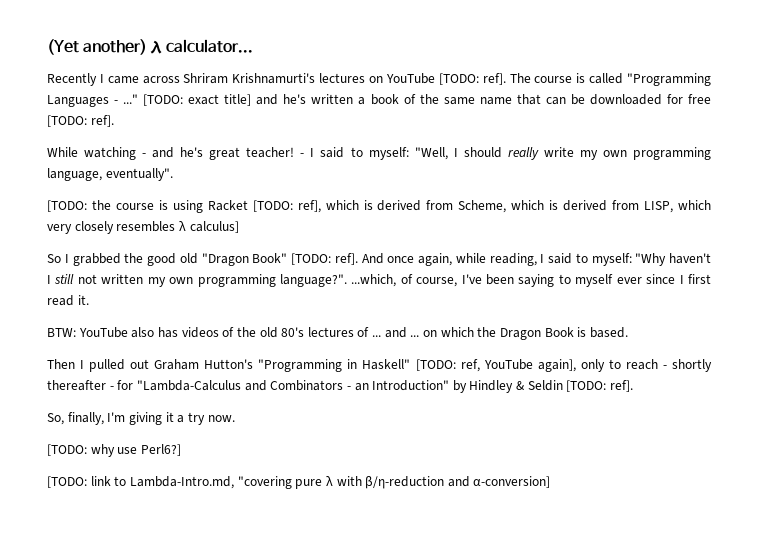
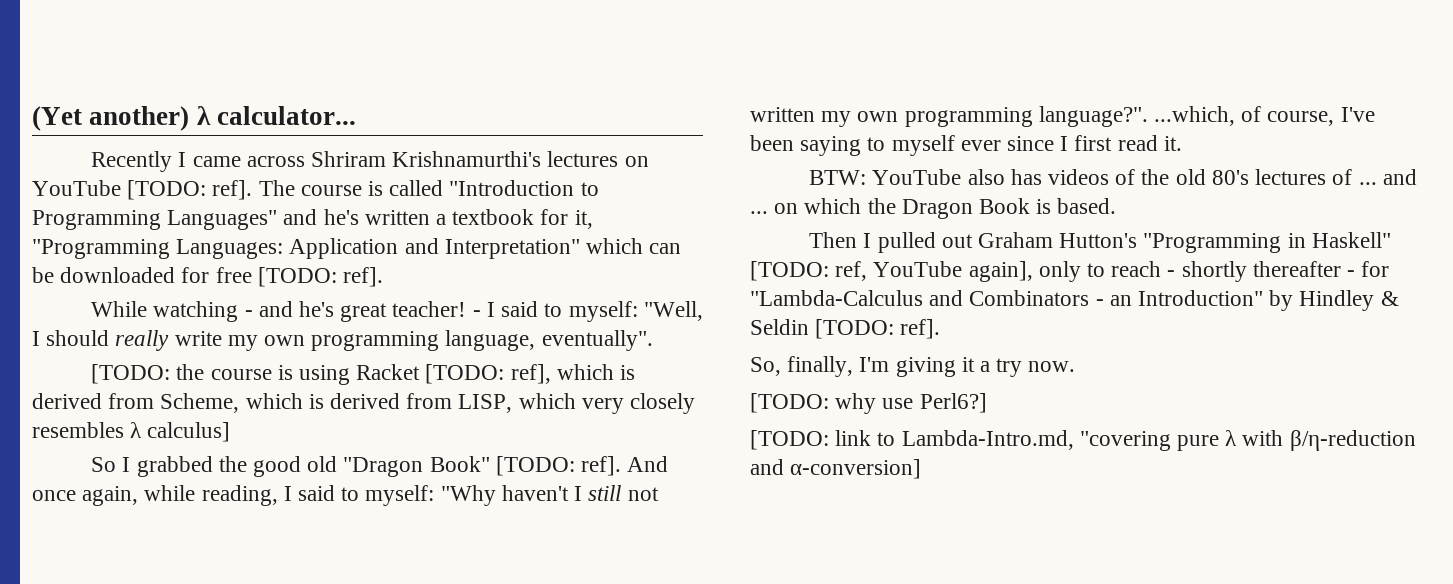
- Recently I came across Shriram Krishnamurti's lectures on YouTube [TODO: ref].
+ Recently I came across Shriram Krishnamurthi's lectures on YouTube [TODO: ref].
- The course is called "Programming Languages - ..." [TODO: exact title] and he's written a book of the same name that can be downloaded for free [TODO: ref].
+ The course is called "Introduction to Programming Languages" and he's written a textbook for it, "Programming Languages: Application and Interpretation" which can be downloaded for free [TODO: ref].

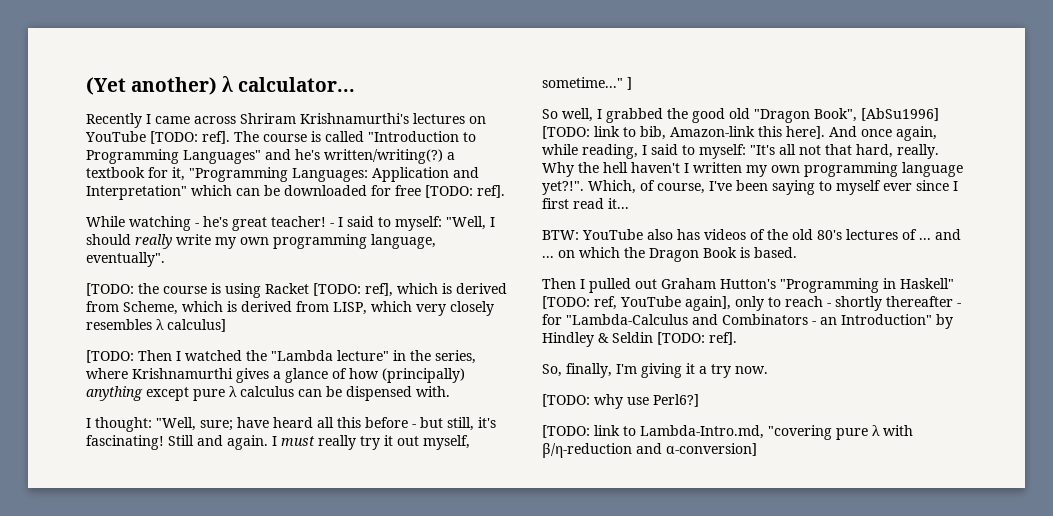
- The course is called "Introduction to Programming Languages" and he's written a textbook for it, "Programming Languages: Application and Interpretation" which can be downloaded for free [TODO: ref].
+ The course is called "Introduction to Programming Languages" and he's written/writing(?) a textbook for it, "Programming Languages: Application and Interpretation" which can be downloaded for free [TODO: ref].
- While watching - and he's great teacher!
+ While watching - he's great teacher!
+ [TODO: Then I watched the "Lambda lecture" in the series, where Krishnamurthi gives a glance of how (principally) anything except pure λ calculus can be dispensed with.
+ I thought: "Well, sure; have heard all this before - but still, it's fascinating! Still and again. I must really try it out myself, sometime..." ]
- So I grabbed the good old "Dragon Book" [TODO: ref].
+ So well, I grabbed the good old "Dragon Book", [AbSu1996] [TODO: link to bib, Amazon-link this here].
- And once again, while reading, I said to myself: "Why haven't I still not written my own programming language?". ...which, of course, I've been saying to myself ever since I first read it.
+ And once again, while reading, I said to myself: "It's all not that hard, really. Why the hell haven't I written my own programming language yet?!". Which, of course, I've been saying to myself ever since I first read it...

